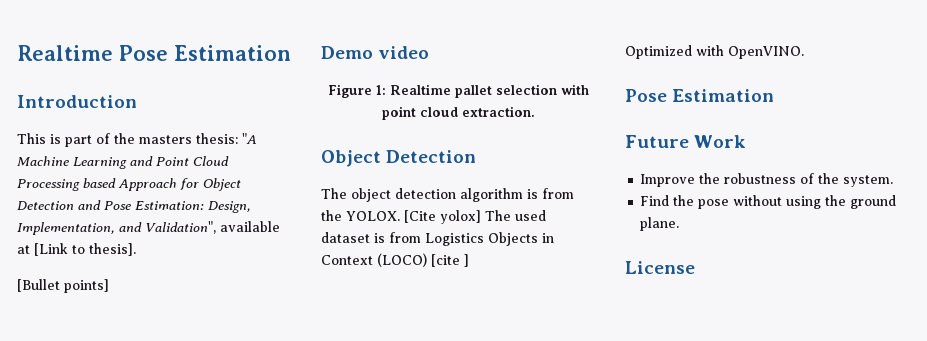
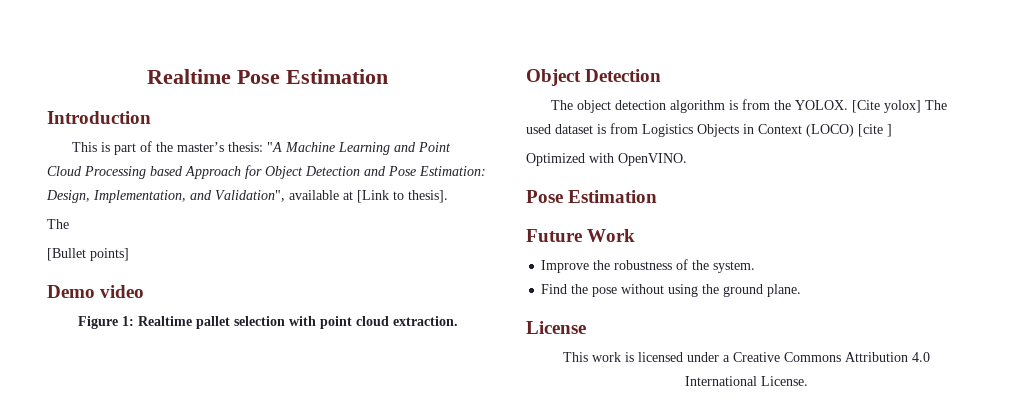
- This is part of the masters thesis: "A Machine Learning and Point Cloud Processing based Approach for Object Detection and Pose Estimation: Design, Implementation, and Validation", available at [Link to thesis].
+ This is part of the master’s thesis: "A Machine Learning and Point Cloud Processing based Approach for Object Detection and Pose Estimation: Design, Implementation, and Validation", available at [Link to thesis].
+ The
+ This work is licensed under a Creative Commons Attribution 4.0 International License.

